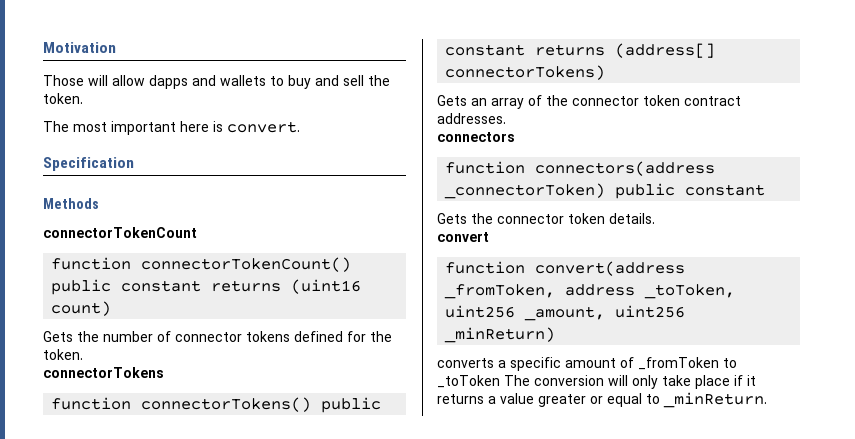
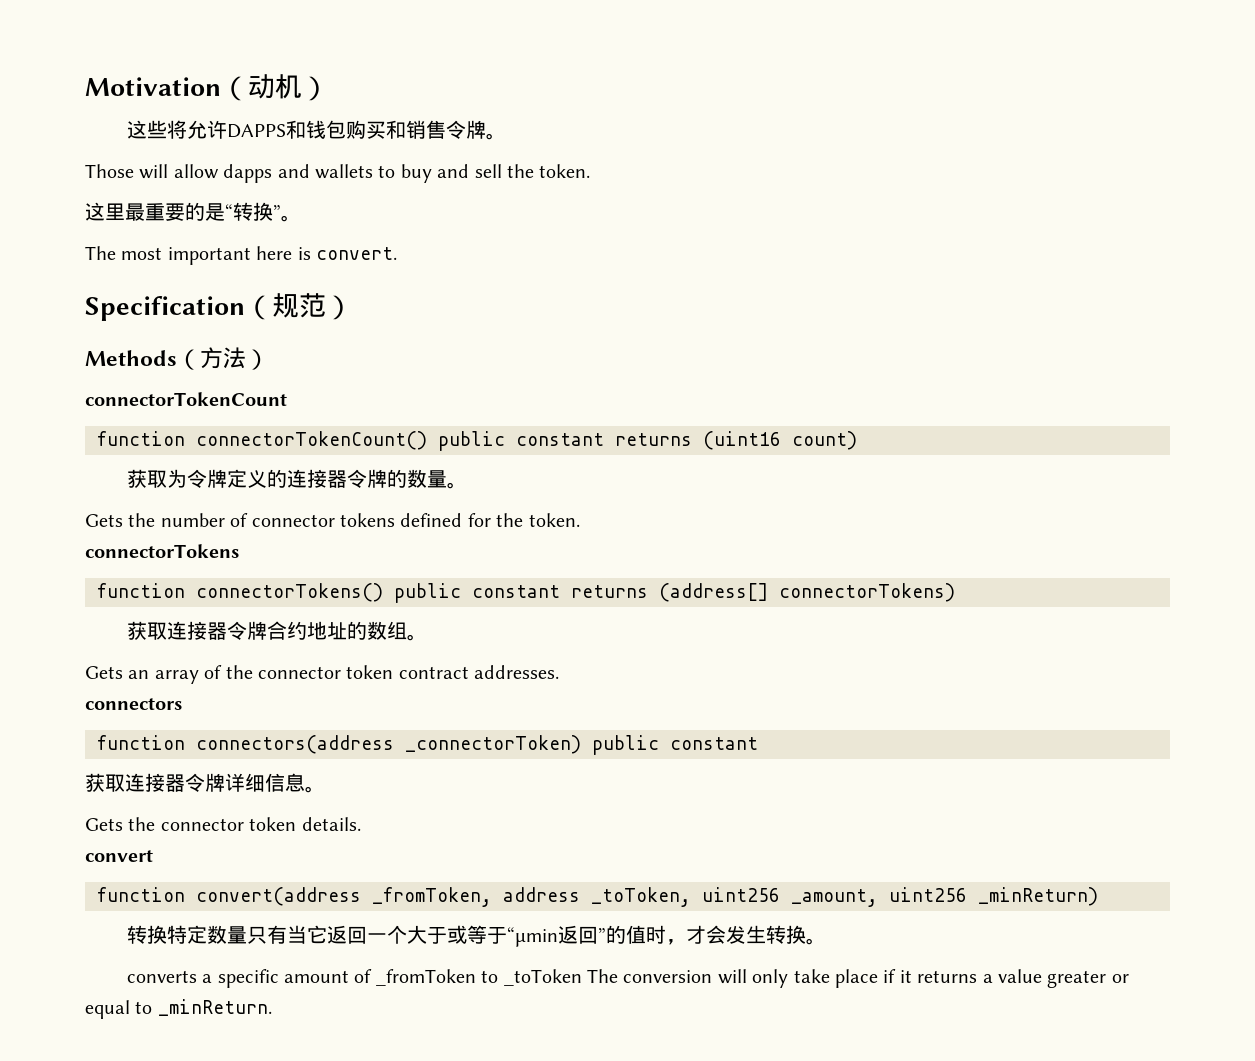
- Motivation
+ Motivation（动机）
+ 这些将允许DAPPS和钱包购买和销售令牌。
+ 这里最重要的是“转换”。
- Specification
+ Specification（规范）
- Methods
+ Methods（方法）
+ 获取为令牌定义的连接器令牌的数量。
+ 获取连接器令牌合约地址的数组。
+ 获取连接器令牌详细信息。
+ 转换特定数量只有当它返回一个大于或等于“μmin返回”的值时，才会发生转换。

